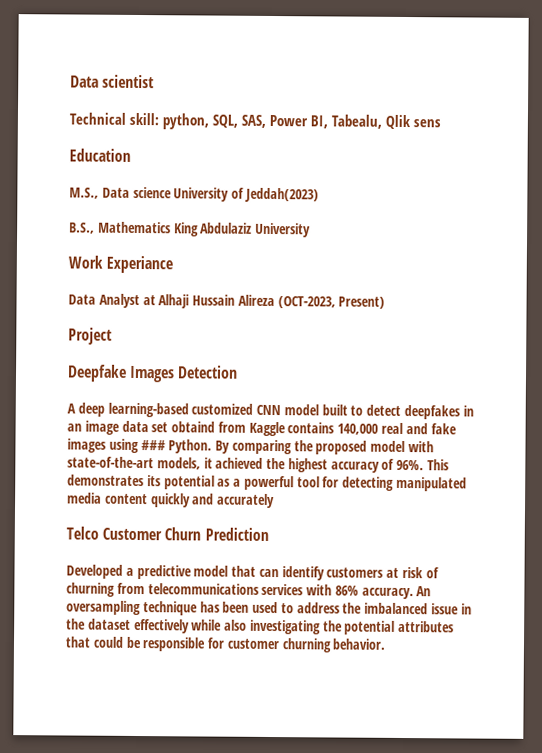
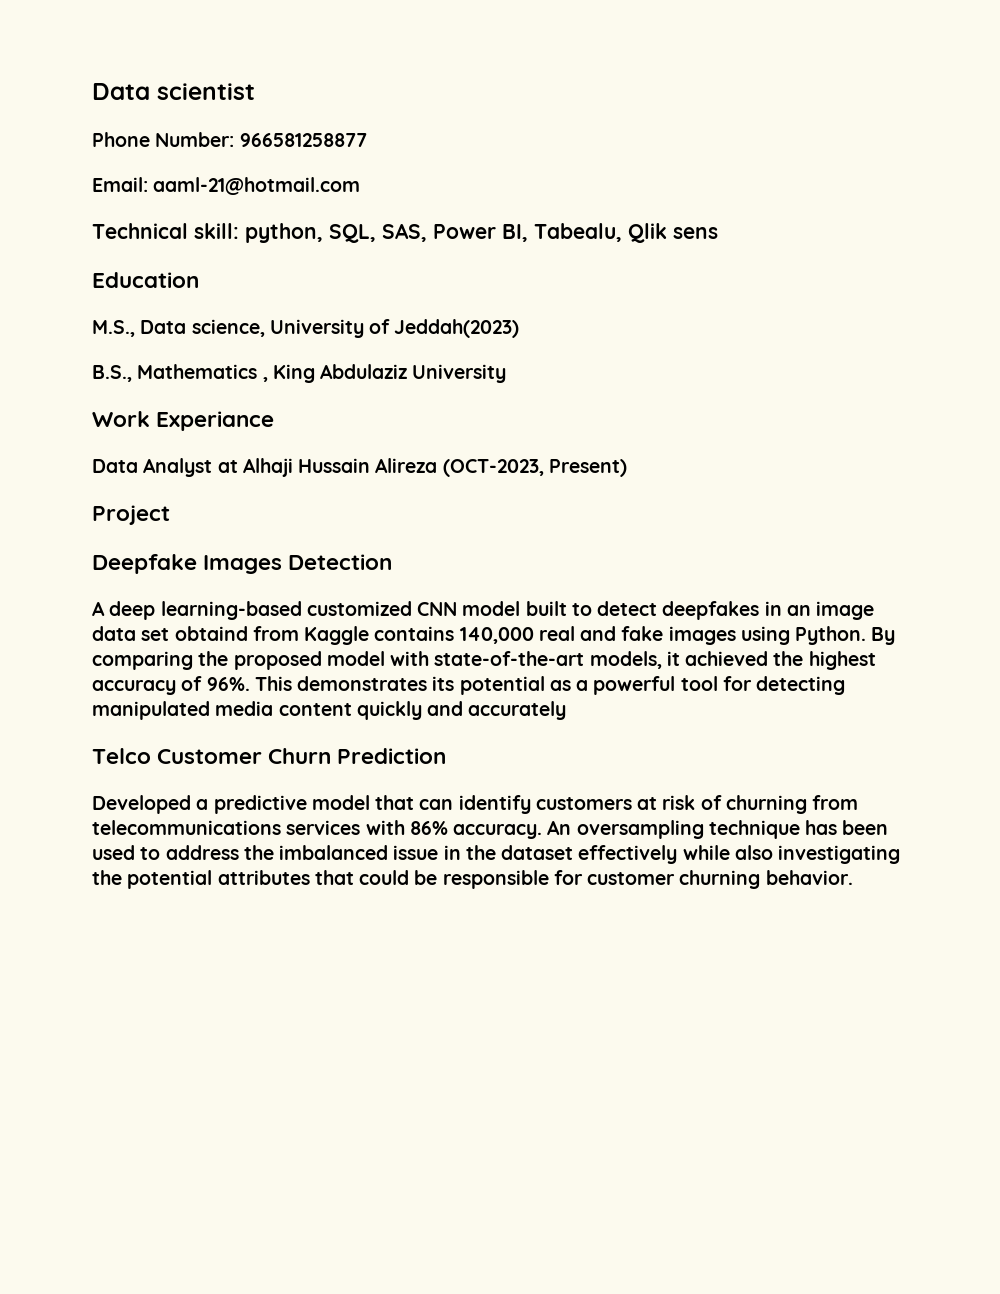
+ Phone Number: 966581258877
+ Email: aaml-21@hotmail.com
- M.S., Data science University of Jeddah(2023)
+ M.S., Data science, University of Jeddah(2023)
- B.S., Mathematics King Abdulaziz University
+ B.S., Mathematics , King Abdulaziz University
- A deep learning-based customized CNN model built to detect deepfakes in an image data set obtaind from Kaggle contains 140,000 real and fake images using ### Python.
+ A deep learning-based customized CNN model built to detect deepfakes in an image data set obtaind from Kaggle contains 140,000 real and fake images using Python.

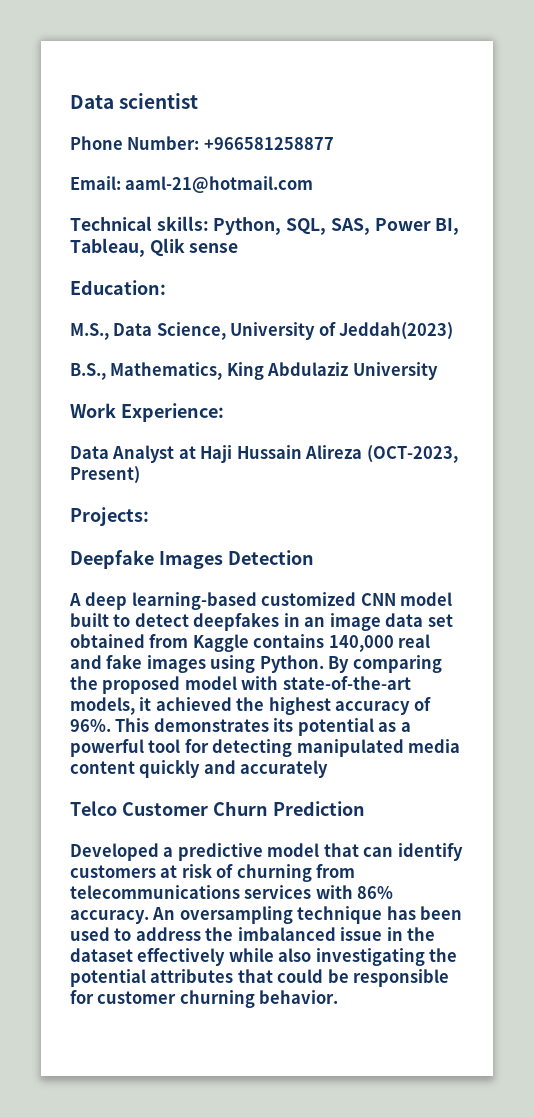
- Phone Number: 966581258877
+ Phone Number: +966581258877
- Technical skill: python, SQL, SAS, Power BI, Tabealu, Qlik sens
- Education
+ Technical skills: Python, SQL, SAS, Power BI, Tableau, Qlik sense
+ Education:
- M.S., Data science, University of Jeddah(2023)
+ M.S., Data Science, University of Jeddah(2023)
- B.S., Mathematics , King Abdulaziz University
+ B.S., Mathematics, King Abdulaziz University
- Work Experiance
+ Work Experience:
- Data Analyst at Alhaji Hussain Alireza (OCT-2023, Present)
+ Data Analyst at Haji Hussain Alireza (OCT-2023, Present)
- Project
+ Projects:
- A deep learning-based customized CNN model built to detect deepfakes in an image data set obtaind from Kaggle contains 140,000 real and fake images using Python.
+ A deep learning-based customized CNN model built to detect deepfakes in an image data set obtained from Kaggle contains 140,000 real and fake images using Python.

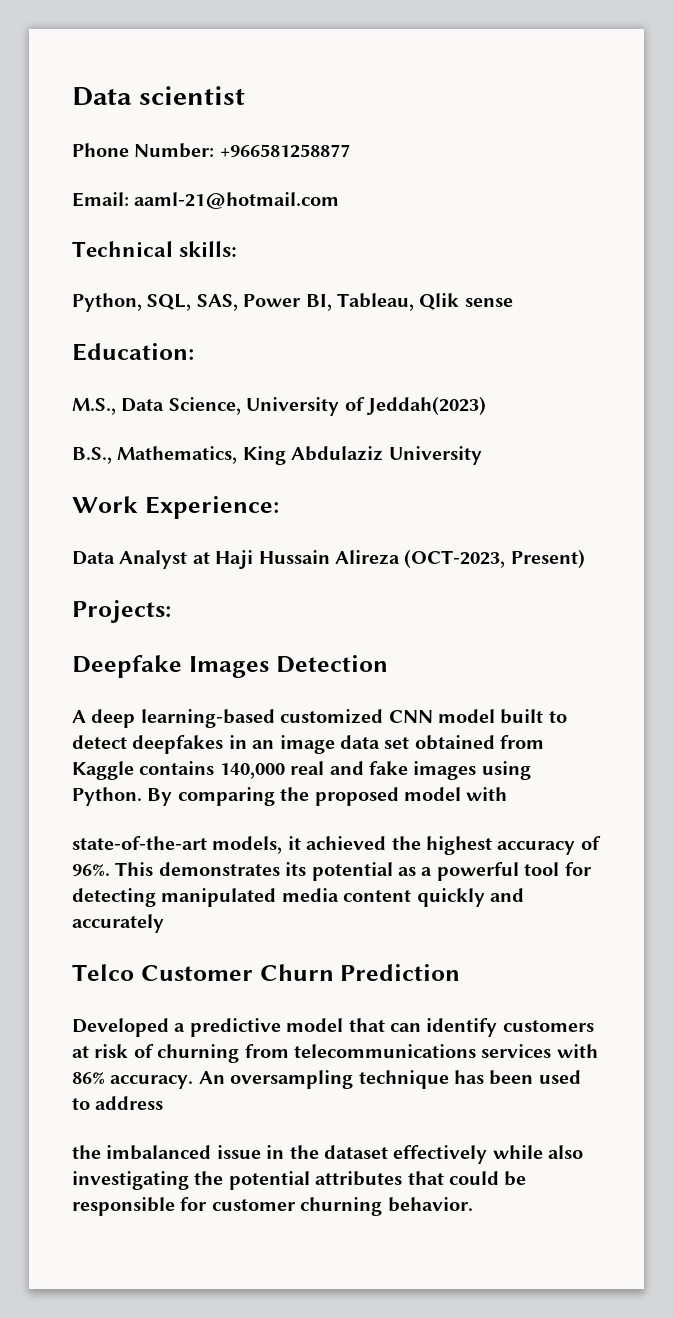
- Technical skills: Python, SQL, SAS, Power BI, Tableau, Qlik sense
+ Technical skills:
+ Python, SQL, SAS, Power BI, Tableau, Qlik sense
- By comparing the proposed model with state-of-the-art models, it achieved the highest accuracy of 96%.
+ By comparing the proposed model with
+ state-of-the-art models, it achieved the highest accuracy of 96%.
- An oversampling technique has been used to address the imbalanced issue in the dataset effectively while also investigating the potential attributes that could be responsible for customer churning behavior.
+ An oversampling technique has been used to address
+ the imbalanced issue in the dataset effectively while also investigating the potential attributes that could be responsible for customer churning behavior.

